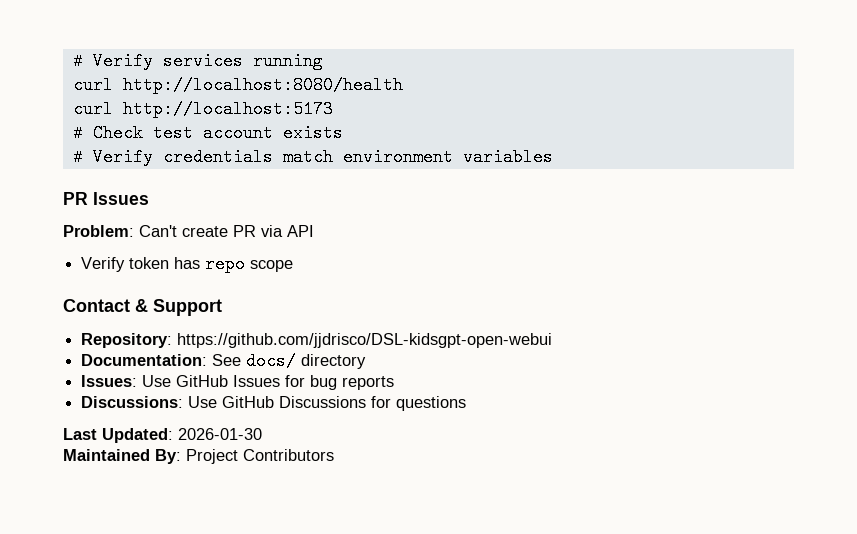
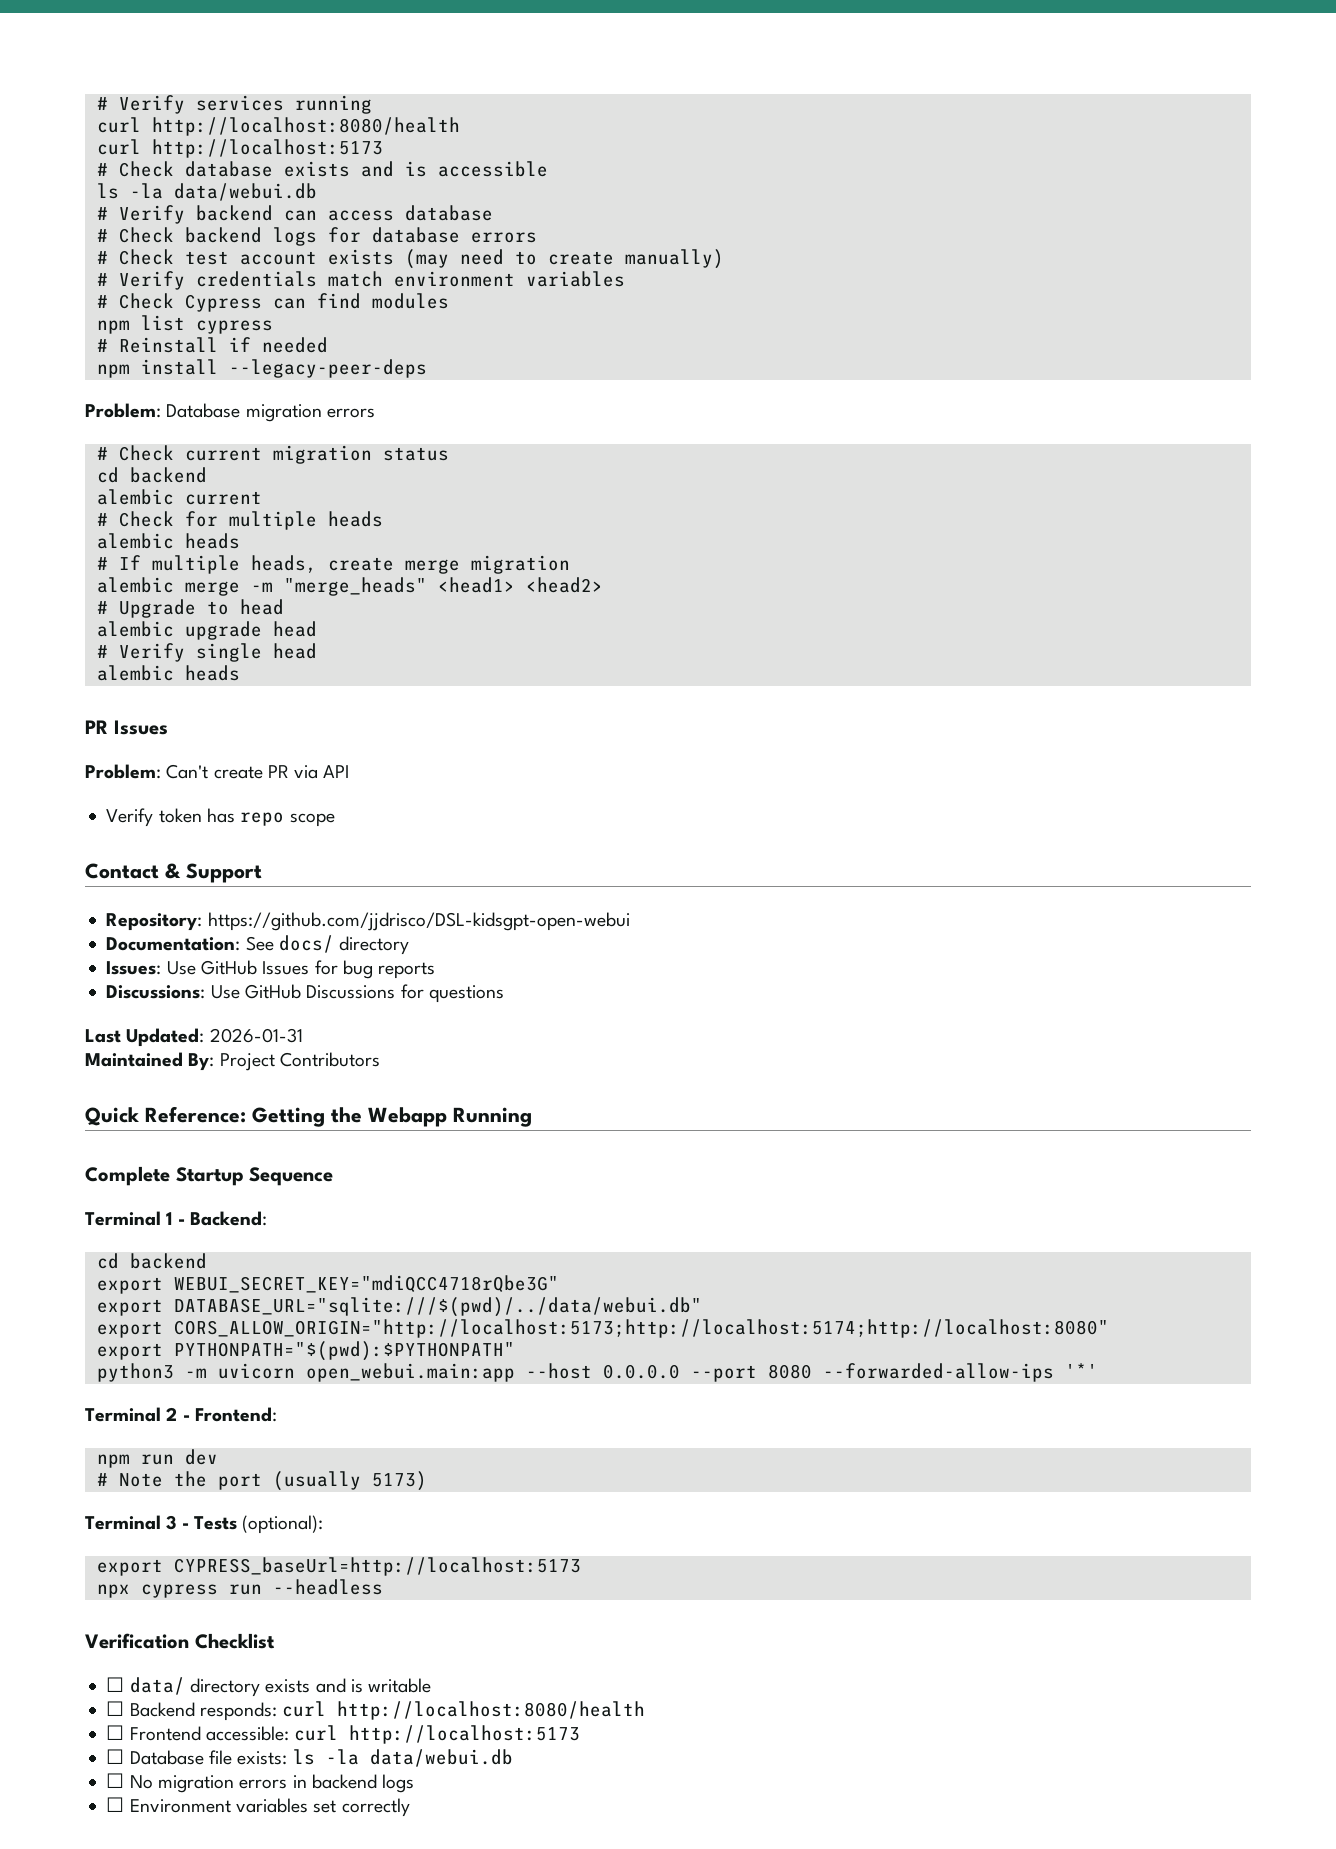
+ # Check database exists and is accessible
+ ls -la data/webui.db
+ # Verify backend can access database
+ # Check backend logs for database errors
- # Check test account exists
+ # Check test account exists (may need to create manually)
+ # Check Cypress can find modules
+ npm list cypress
+ # Reinstall if needed
+ npm install --legacy-peer-deps
+ Problem: Database migration errors
+ # Check current migration status
+ cd backend
+ alembic current
+ # Check for multiple heads
+ alembic heads
+ # If multiple heads, create merge migration
+ alembic merge -m "merge_heads" <head1> <head2>
+ # Upgrade to head
+ alembic upgrade head
+ # Verify single head
+ alembic heads
- Last Updated: 2026-01-30
+ Last Updated: 2026-01-31
+ Quick Reference: Getting the Webapp Running
+ Complete Startup Sequence
+ Terminal 1 - Backend:
+ cd backend
+ export WEBUI_SECRET_KEY="mdiQCC4718rQbe3G"
+ export DATABASE_URL="sqlite:///$(pwd)/../data/webui.db"
+ export CORS_ALLOW_ORIGIN="http://localhost:5173;http://localhost:5174;http://localhost:8080"
+ export PYTHONPATH="$(pwd):$PYTHONPATH"
+ python3 -m uvicorn open_webui.main:app --host 0.0.0.0 --port 8080 --forwarded-allow-ips '*'
+ Terminal 2 - Frontend:
+ npm run dev
+ # Note the port (usually 5173)
+ Terminal 3 - Tests (optional):
+ export CYPRESS_baseUrl=http://localhost:5173
+ npx cypress run --headless
+ Verification Checklist
+ ☐ data/ directory exists and is writable
+ ☐ Backend responds: curl http://localhost:8080/health
+ ☐ Frontend accessible: curl http://localhost:5173
+ ☐ Database file exists: ls -la data/webui.db
+ ☐ No migration errors in backend logs
+ ☐ Environment variables set correctly

